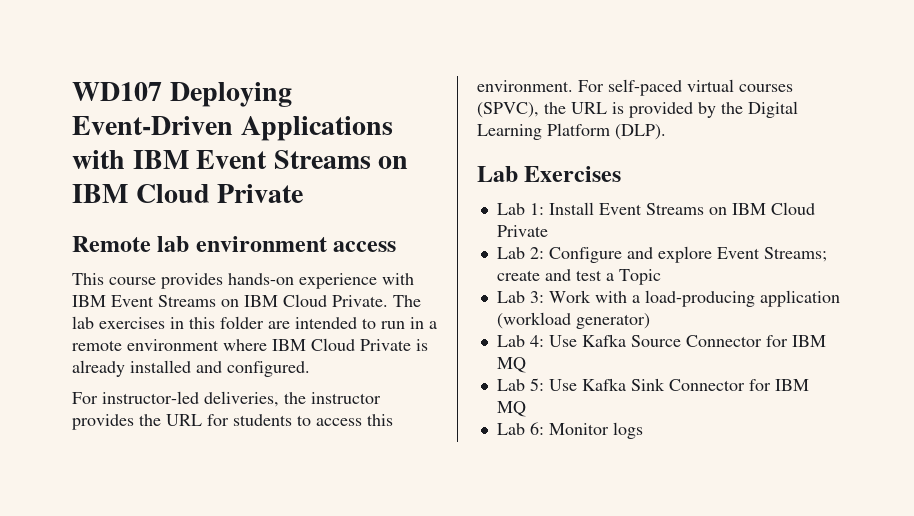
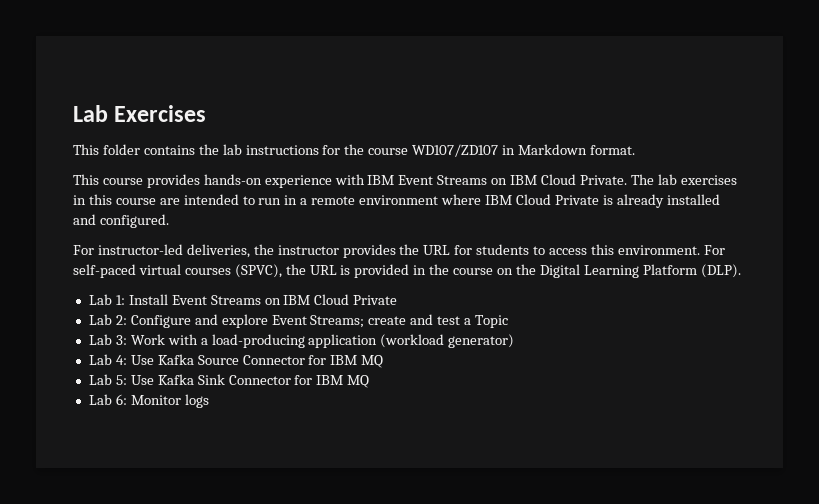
- WD107 Deploying Event-Driven Applications with IBM Event Streams on IBM Cloud Private
- Remote lab environment access
+ Lab Exercises
+ This folder contains the lab instructions for the course WD107/ZD107 in Markdown format.
- The lab exercises in this folder are intended to run in a remote environment where IBM Cloud Private is already installed and configured.
+ The lab exercises in this course are intended to run in a remote environment where IBM Cloud Private is already installed and configured.
- For self-paced virtual courses (SPVC), the URL is provided by the Digital Learning Platform (DLP).
+ For self-paced virtual courses (SPVC), the URL is provided in the course on the Digital Learning Platform (DLP).
- Lab Exercises

